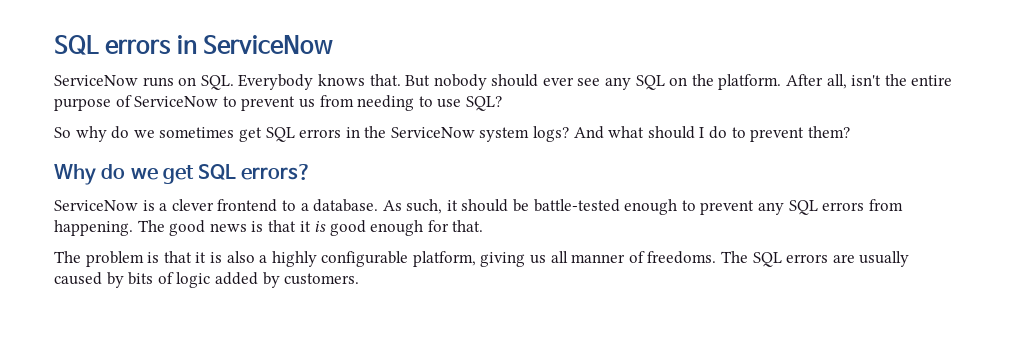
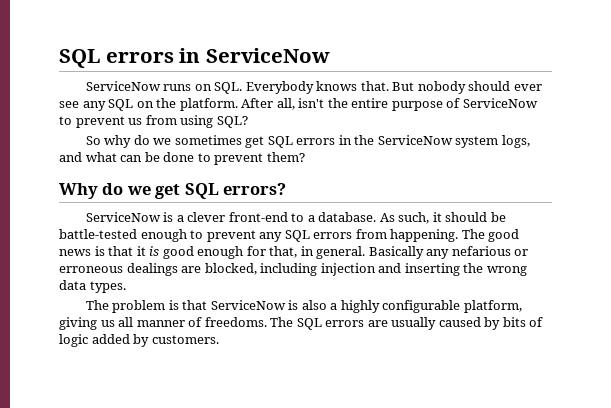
- After all, isn't the entire purpose of ServiceNow to prevent us from needing to use SQL?
+ After all, isn't the entire purpose of ServiceNow to prevent us from using SQL?
- So why do we sometimes get SQL errors in the ServiceNow system logs? And what should I do to prevent them?
+ So why do we sometimes get SQL errors in the ServiceNow system logs, and what can be done to prevent them?
- ServiceNow is a clever frontend to a database.
+ ServiceNow is a clever front-end to a database.
- The good news is that it is good enough for that.
+ The good news is that it is good enough for that, in general. Basically any nefarious or erroneous dealings are blocked, including injection and inserting the wrong data types.
- The problem is that it is also a highly configurable platform, giving us all manner of freedoms.
+ The problem is that ServiceNow is also a highly configurable platform, giving us all manner of freedoms.

